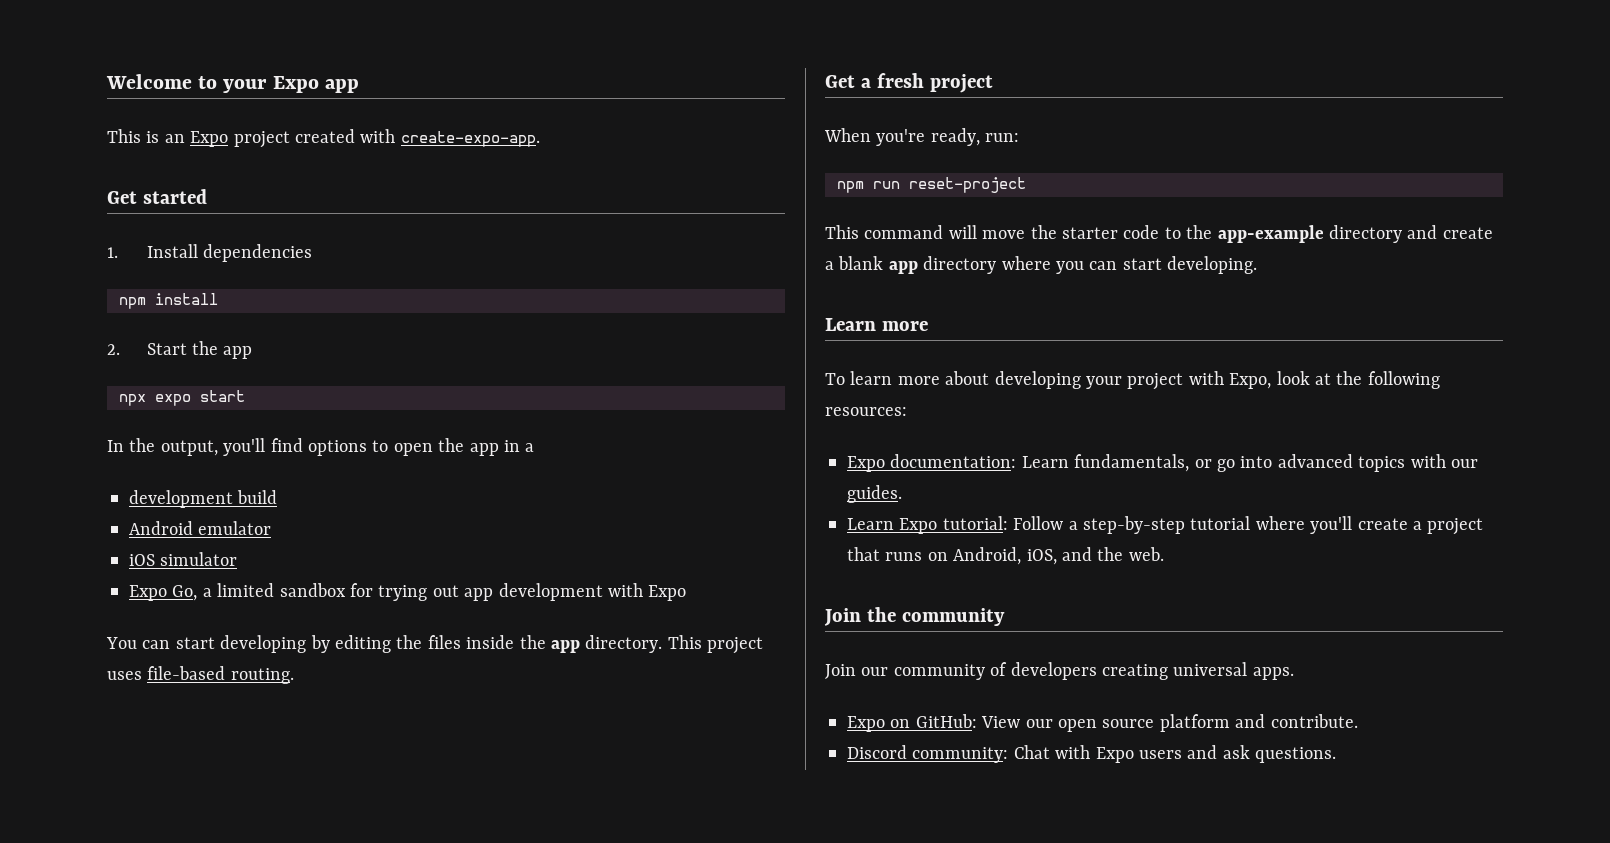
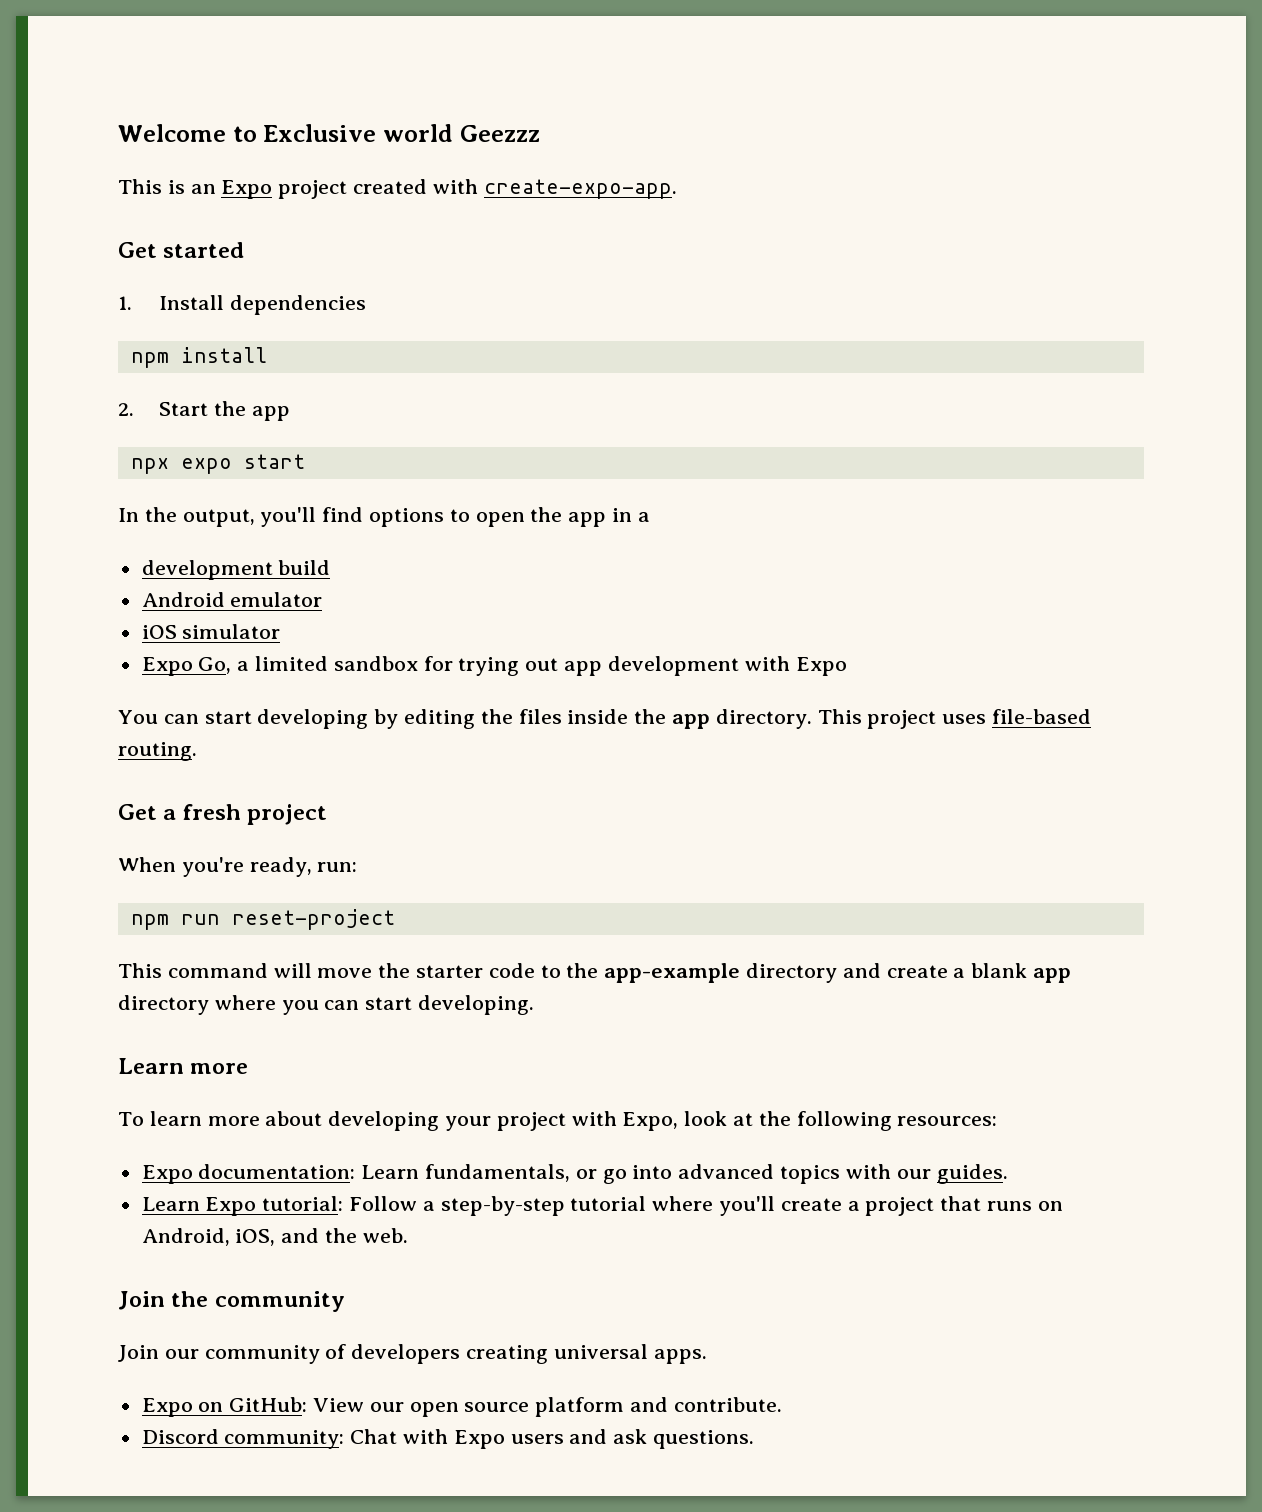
- Welcome to your Expo app
+ Welcome to Exclusive world Geezzz

